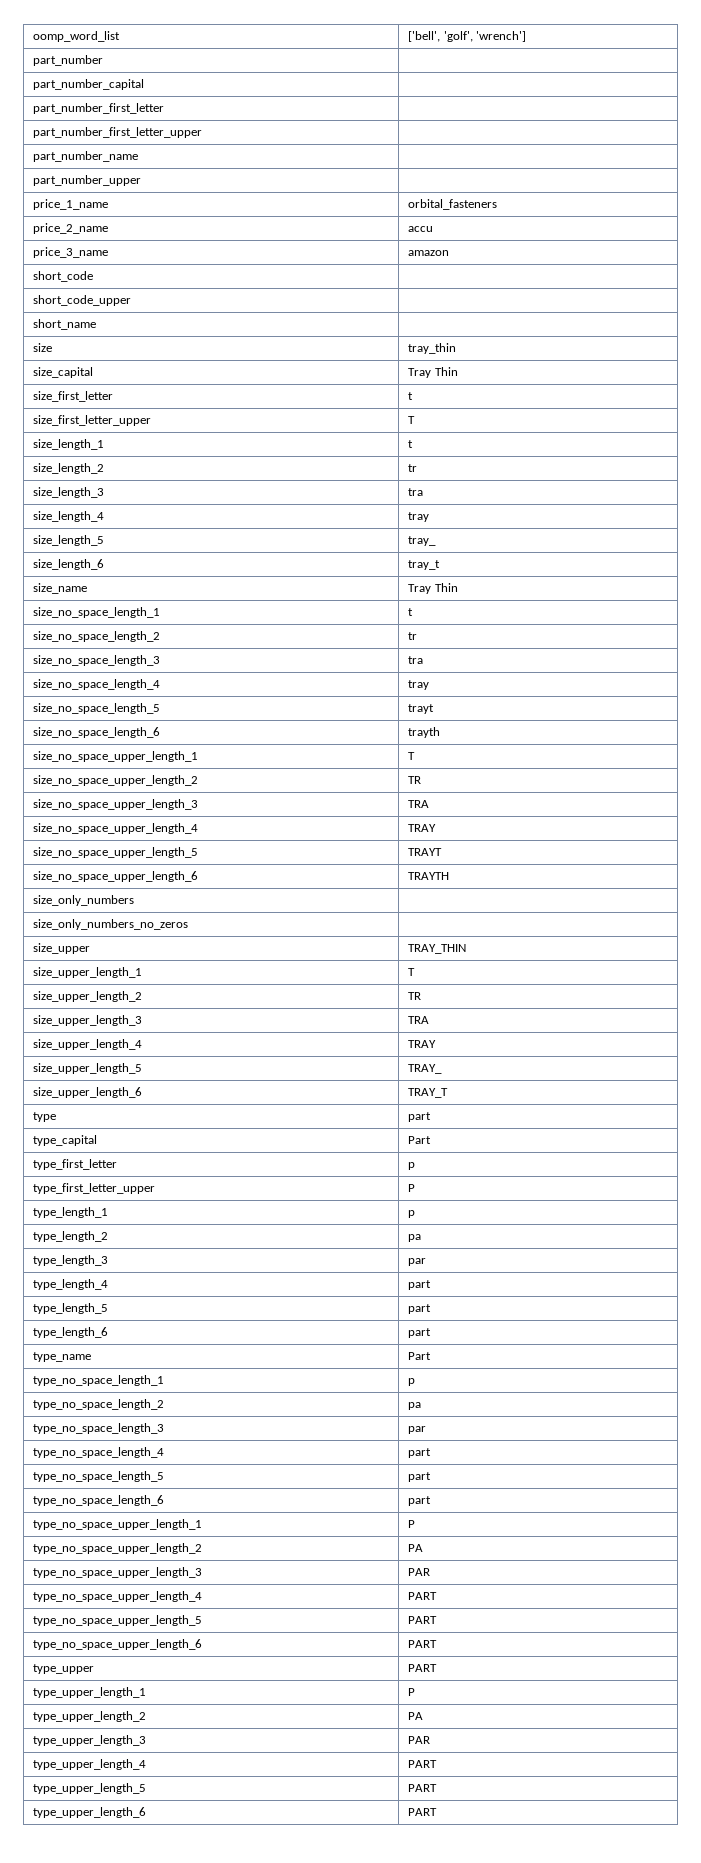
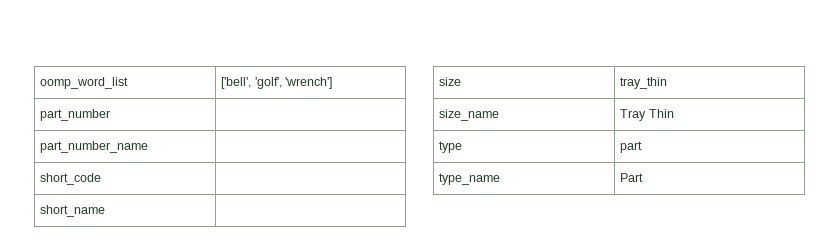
- part_number_capital |
- part_number_first_letter |
- part_number_first_letter_upper |
  part_number_name |
- part_number_upper |
- price_1_name | orbital_fasteners
- price_2_name | accu
- price_3_name | amazon
- short_code_upper |
- size_capital | Tray Thin
- size_first_letter | t
- size_first_letter_upper | T
- size_length_1 | t
- size_length_2 | tr
- size_length_3 | tra
- size_length_4 | tray
- size_length_5 | tray_
- size_length_6 | tray_t
  size_name | Tray Thin
- size_no_space_length_1 | t
- size_no_space_length_2 | tr
- size_no_space_length_3 | tra
- size_no_space_length_4 | tray
- size_no_space_length_5 | trayt
- size_no_space_length_6 | trayth
- size_no_space_upper_length_1 | T
- size_no_space_upper_length_2 | TR
- size_no_space_upper_length_3 | TRA
- size_no_space_upper_length_4 | TRAY
- size_no_space_upper_length_5 | TRAYT
- size_no_space_upper_length_6 | TRAYTH
- size_only_numbers |
- size_only_numbers_no_zeros |
- size_upper | TRAY_THIN
- size_upper_length_1 | T
- size_upper_length_2 | TR
- size_upper_length_3 | TRA
- size_upper_length_4 | TRAY
- size_upper_length_5 | TRAY_
- size_upper_length_6 | TRAY_T
  type | part
- type_capital | Part
- type_first_letter | p
- type_first_letter_upper | P
- type_length_1 | p
- type_length_2 | pa
- type_length_3 | par
- type_length_4 | part
- type_length_5 | part
- type_length_6 | part
  type_name | Part
- type_no_space_length_1 | p
- type_no_space_length_2 | pa
- type_no_space_length_3 | par
- type_no_space_length_4 | part
- type_no_space_length_5 | part
- type_no_space_length_6 | part
- type_no_space_upper_length_1 | P
- type_no_space_upper_length_2 | PA
- type_no_space_upper_length_3 | PAR
- type_no_space_upper_length_4 | PART
- type_no_space_upper_length_5 | PART
- type_no_space_upper_length_6 | PART
- type_upper | PART
- type_upper_length_1 | P
- type_upper_length_2 | PA
- type_upper_length_3 | PAR
- type_upper_length_4 | PART
- type_upper_length_5 | PART
- type_upper_length_6 | PART

